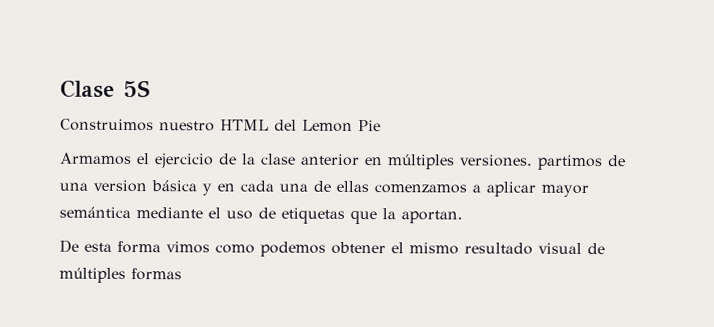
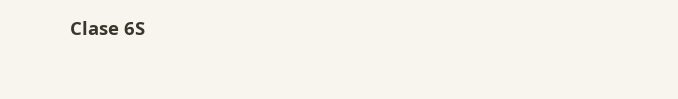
- Clase 5S
- Construimos nuestro HTML del Lemon Pie
- Armamos el ejercicio de la clase anterior en múltiples versiones. partimos de una version básica y en cada una de ellas comenzamos a aplicar mayor semántica mediante el uso de etiquetas que la aportan.
- De esta forma vimos como podemos obtener el mismo resultado visual de múltiples formas
+ Clase 6S

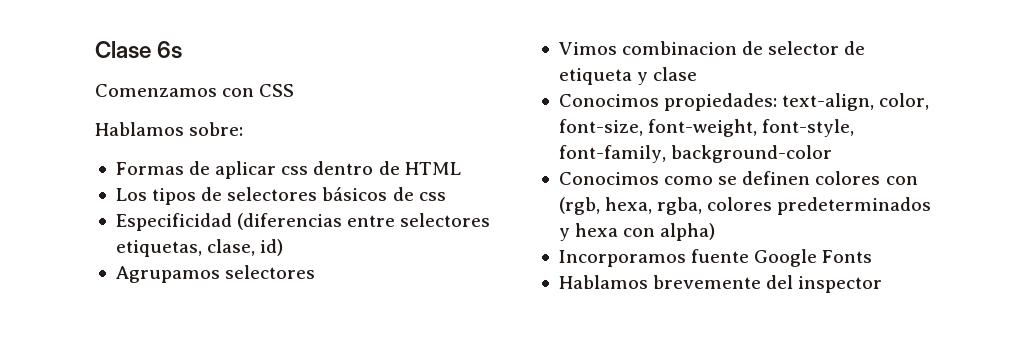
- Clase 6S
+ Clase 6s
+ Comenzamos con CSS
+ Hablamos sobre:
+ Formas de aplicar css dentro de HTML
+ Los tipos de selectores básicos de css
+ Especificidad (diferencias entre selectores etiquetas, clase, id)
+ Agrupamos selectores
+ Vimos combinacion de selector de etiqueta y clase
+ Conocimos propiedades: text-align, color, font-size, font-weight, font-style, font-family, background-color
+ Conocimos como se definen colores con (rgb, hexa, rgba, colores predeterminados y hexa con alpha)
+ Incorporamos fuente Google Fonts
+ Hablamos brevemente del inspector

